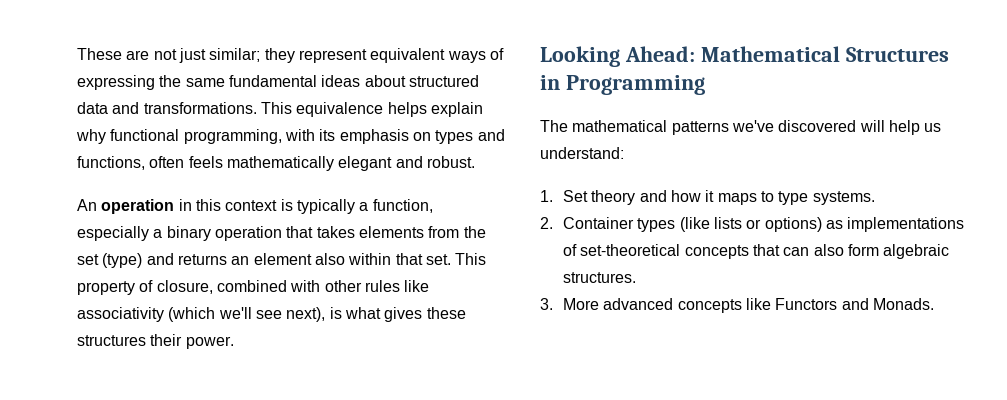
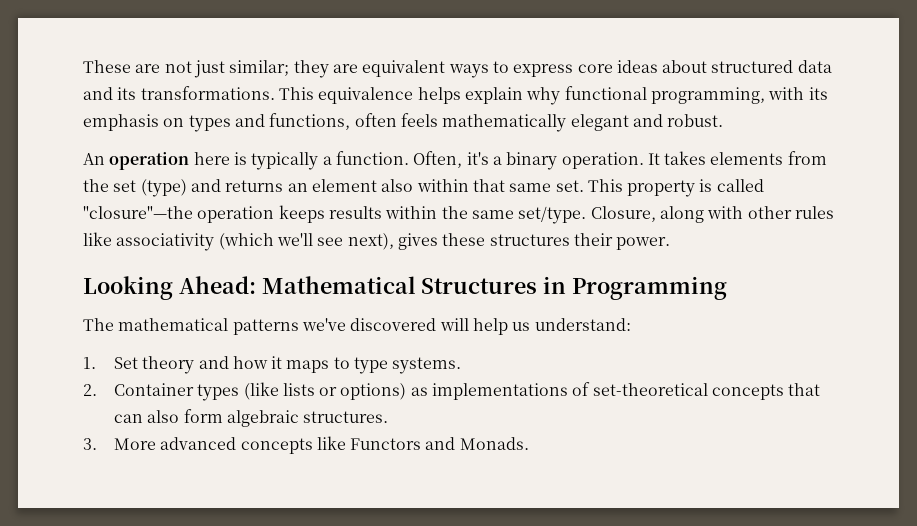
- These are not just similar; they represent equivalent ways of expressing the same fundamental ideas about structured data and transformations.
+ These are not just similar; they are equivalent ways to express core ideas about structured data and its transformations.
- An operation in this context is typically a function, especially a binary operation that takes elements from the set (type) and returns an element also within that set.
+ An operation here is typically a function. Often, it's a binary operation. It takes elements from the set (type) and returns an element also within that same set.
- This property of closure, combined with other rules like associativity (which we'll see next), is what gives these structures their power.
+ This property is called "closure"—the operation keeps results within the same set/type. Closure, along with other rules like associativity (which we'll see next), gives these structures their power.

